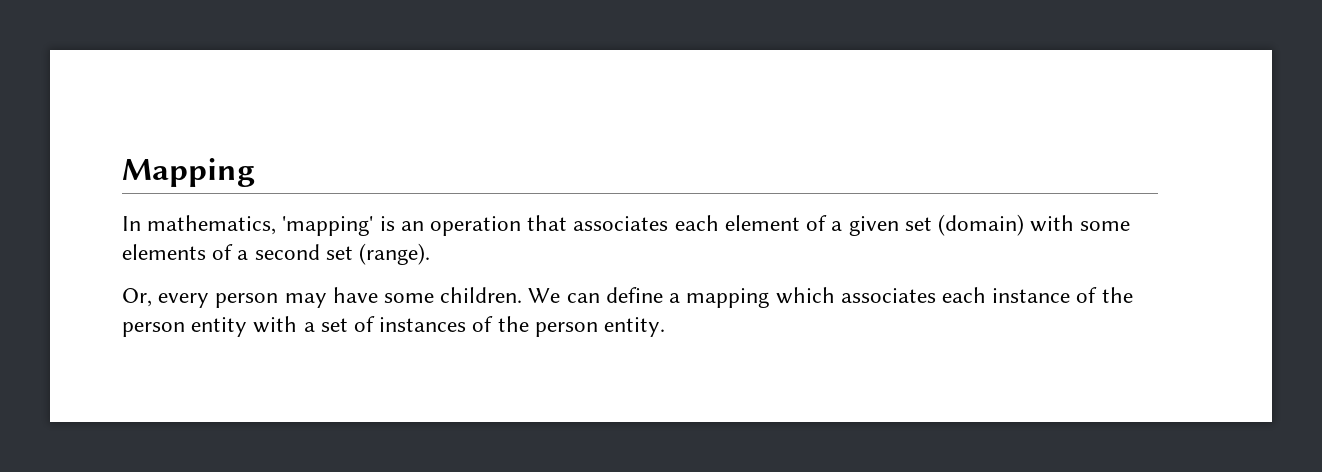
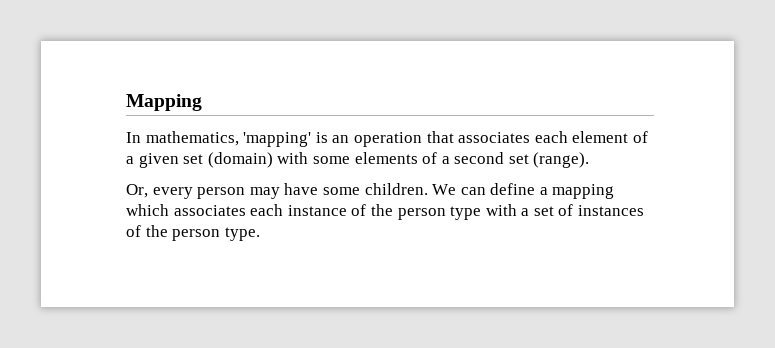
- We can define a mapping which associates each instance of the person entity with a set of instances of the person entity.
+ We can define a mapping which associates each instance of the person type with a set of instances of the person type.

